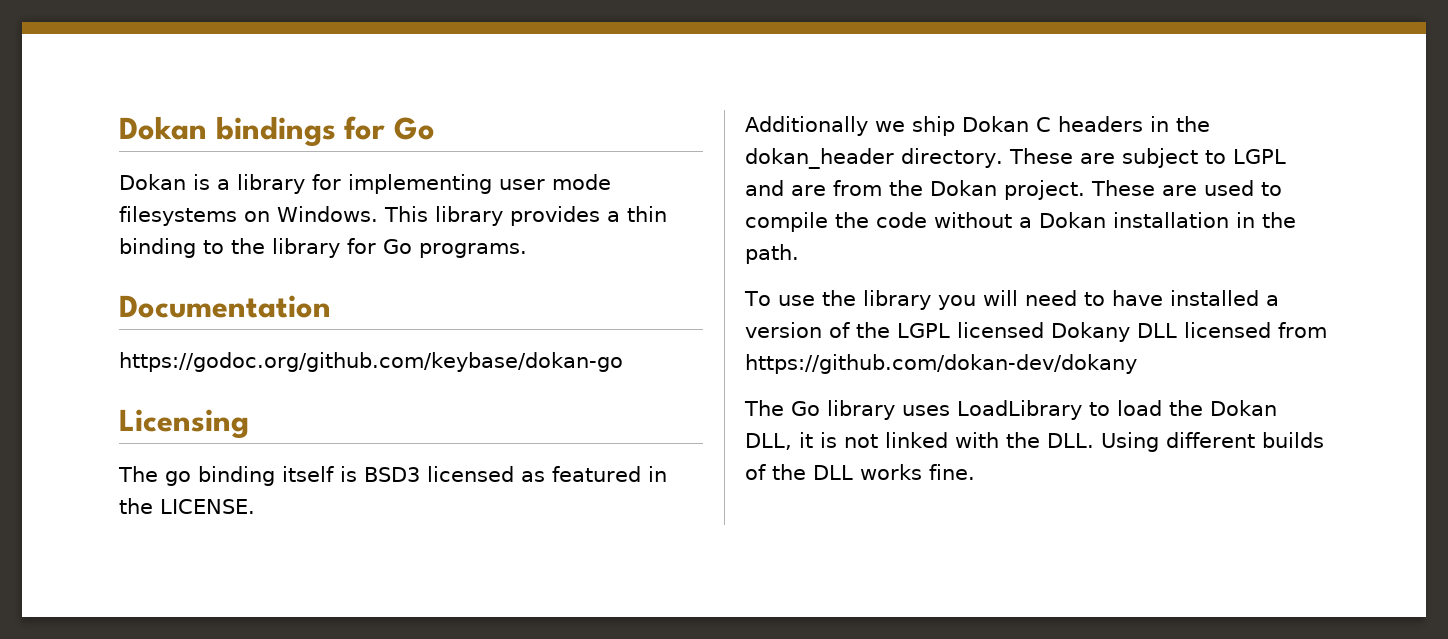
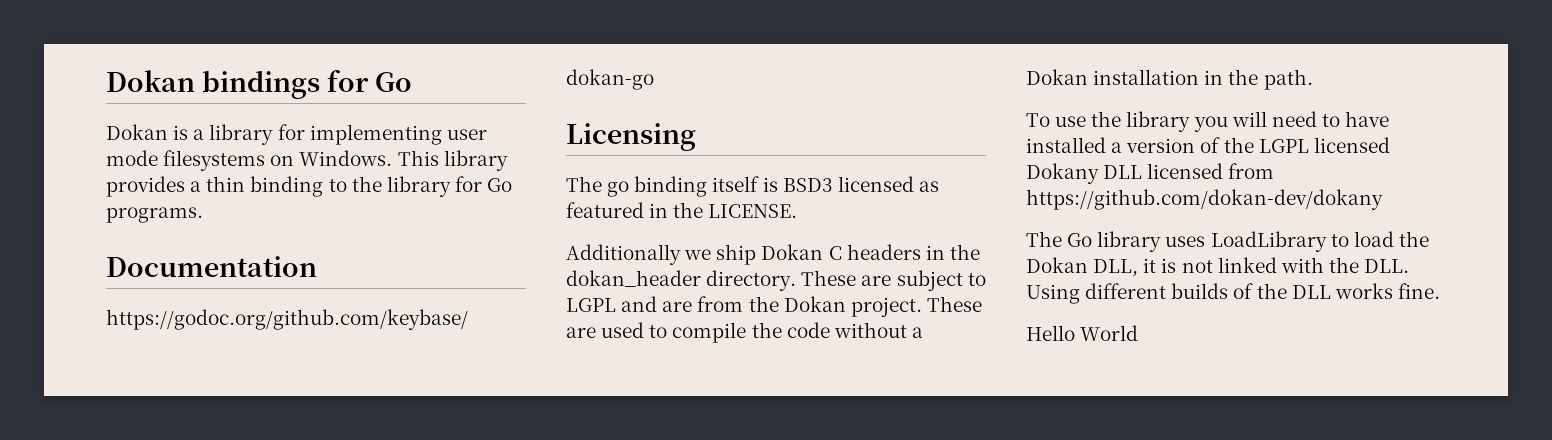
+ Hello World

